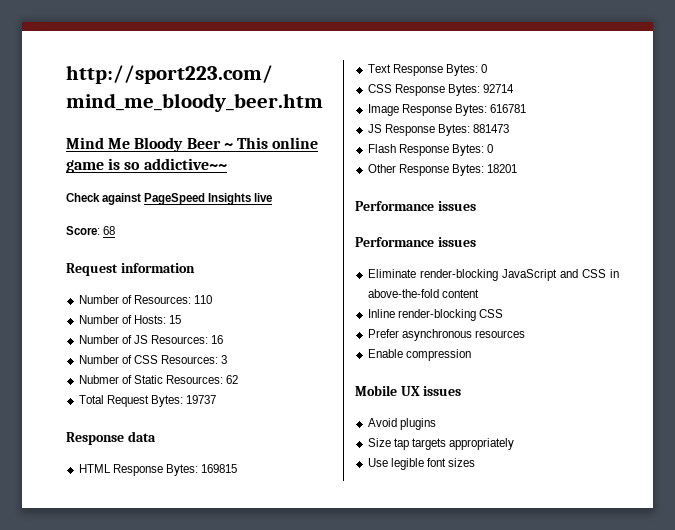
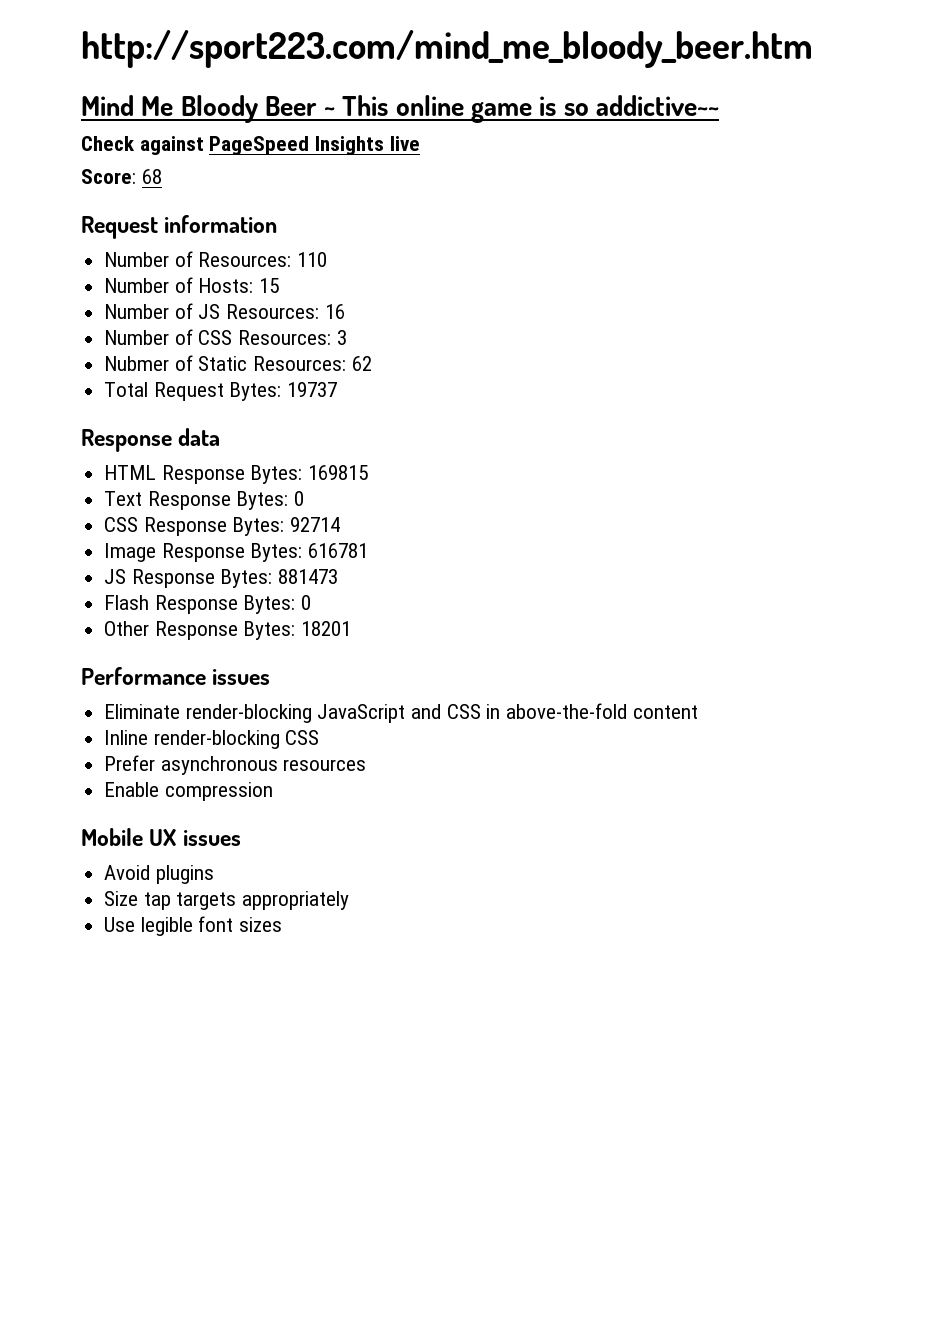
  Other Response Bytes: 18201
- Performance issues

